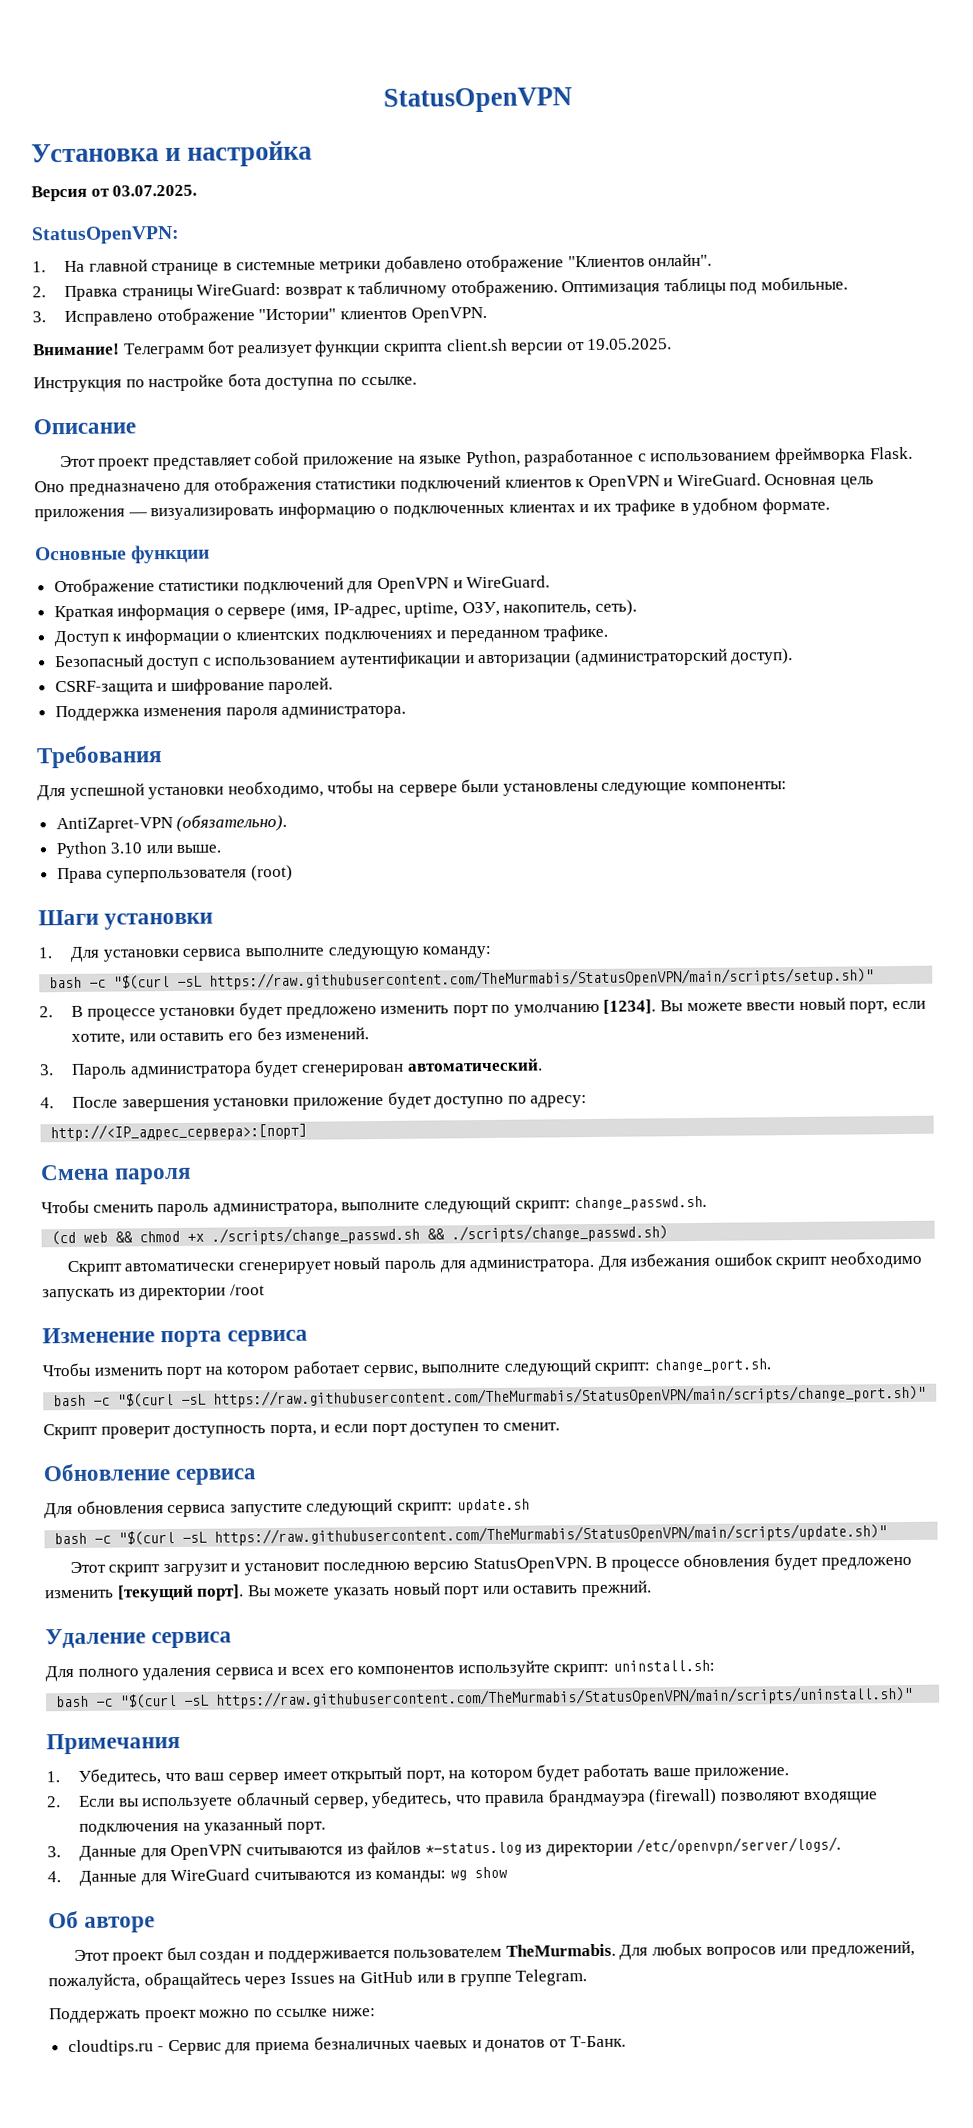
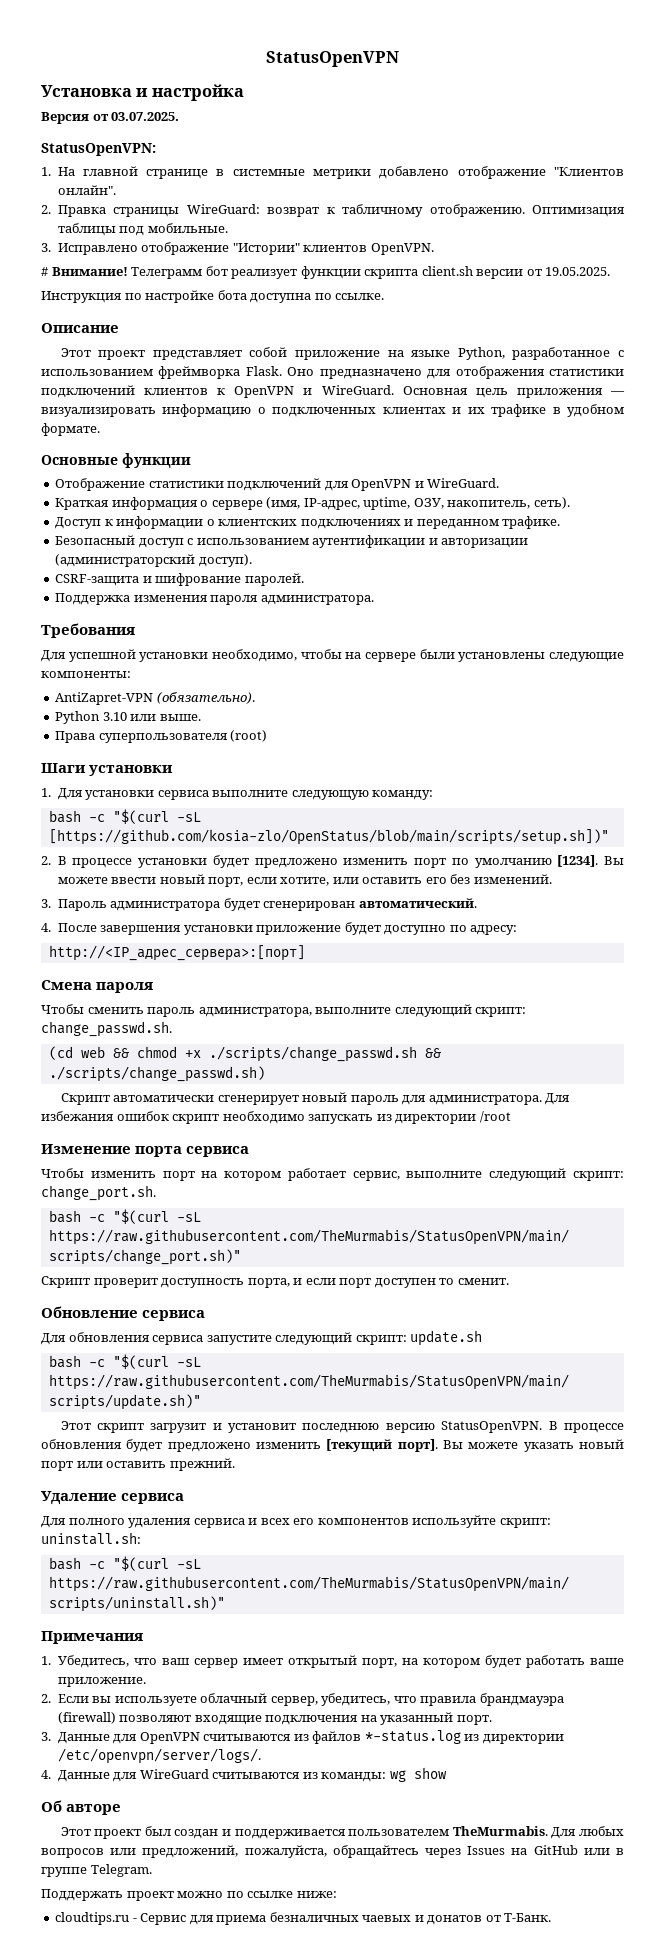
- Внимание!
+ # Внимание!
- bash -c "$(curl -sL https://raw.githubusercontent.com/TheMurmabis/StatusOpenVPN/main/scripts/setup.sh)"
+ bash -c "$(curl -sL [https://github.com/kosia-zlo/OpenStatus/blob/main/scripts/setup.sh])"

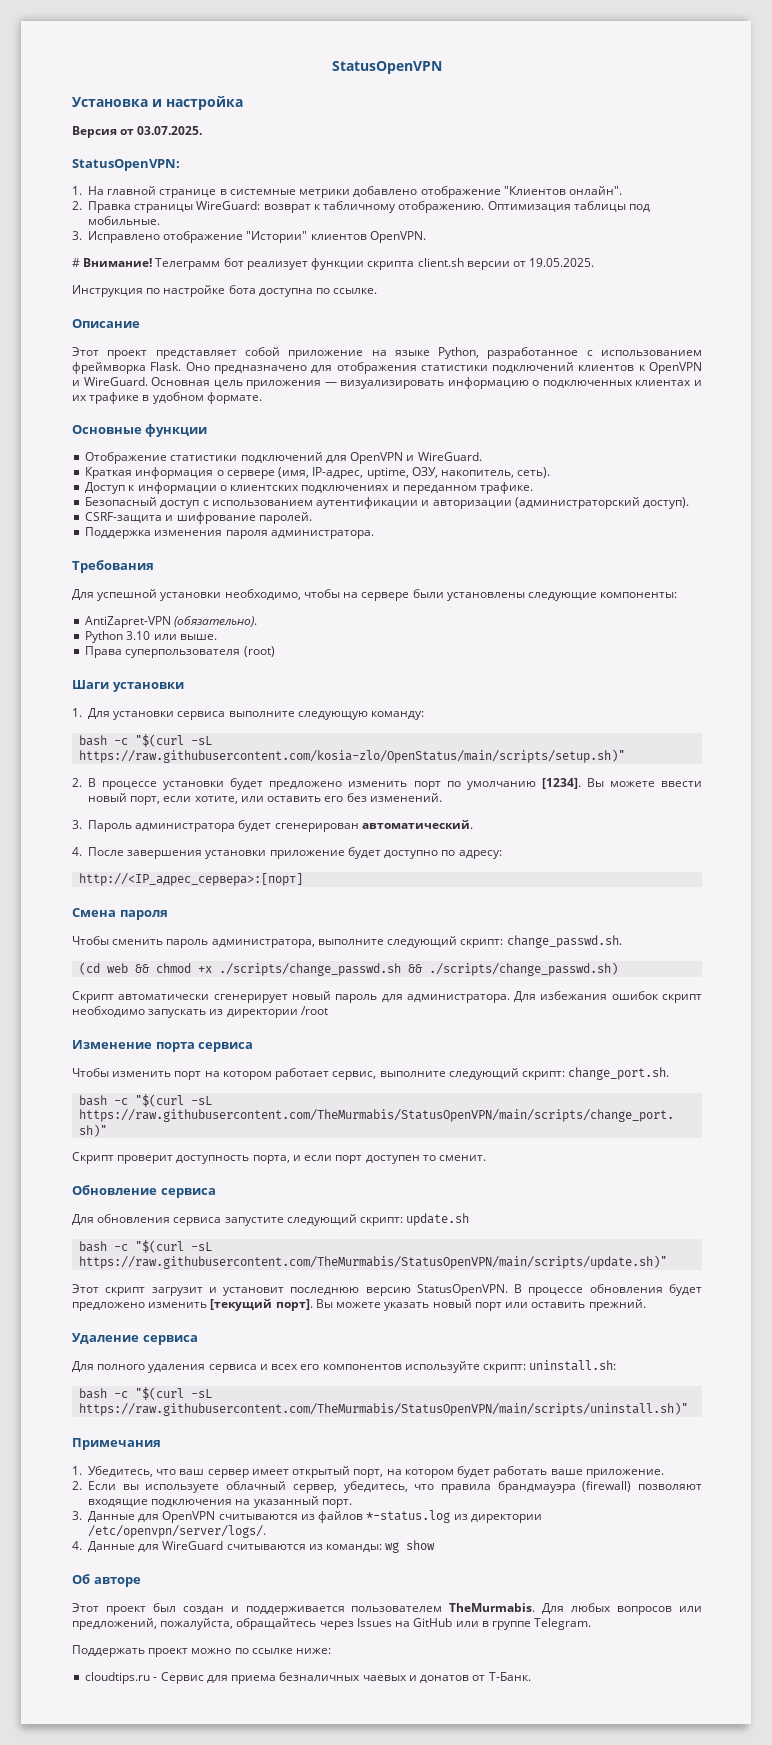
- bash -c "$(curl -sL [https://github.com/kosia-zlo/OpenStatus/blob/main/scripts/setup.sh])"
+ bash -c "$(curl -sL https://raw.githubusercontent.com/kosia-zlo/OpenStatus/main/scripts/setup.sh)"

